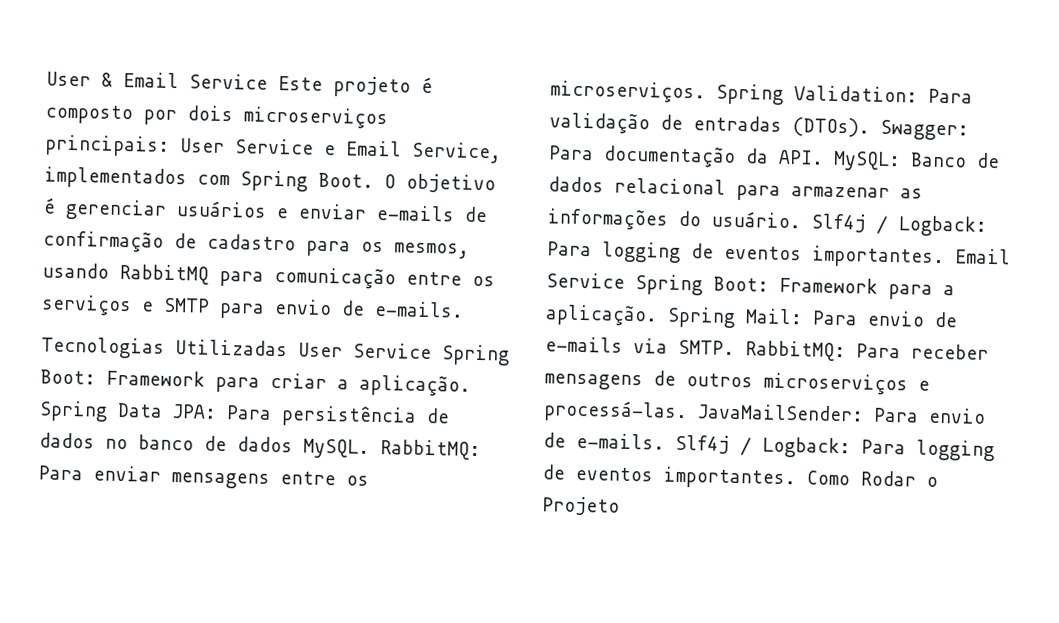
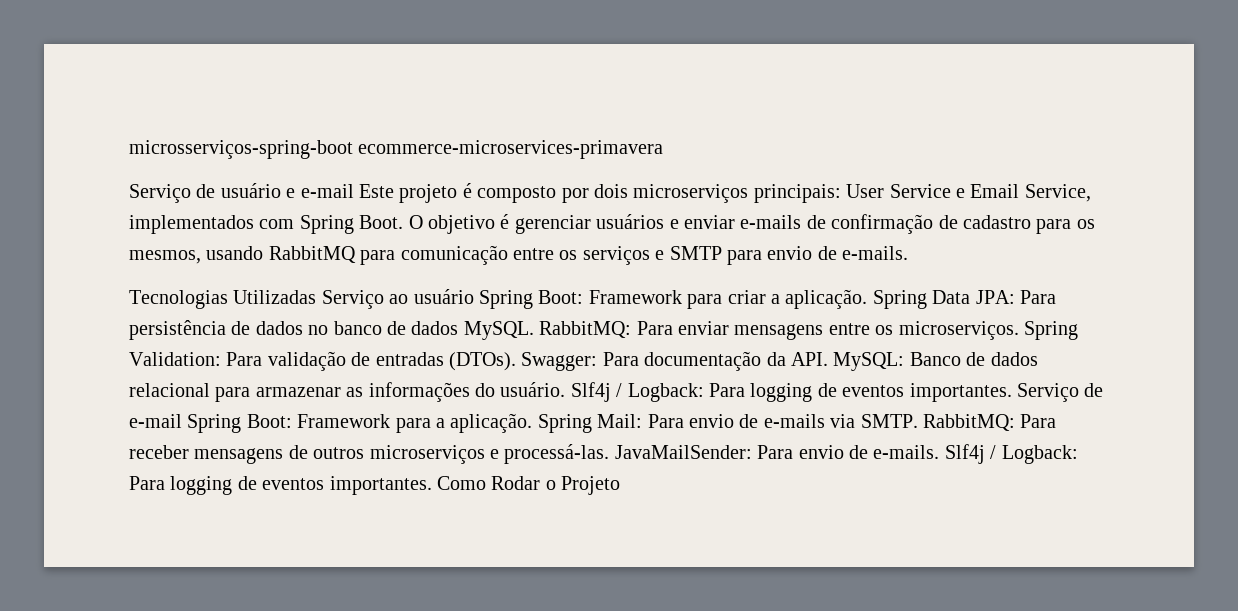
- User & Email Service Este projeto é composto por dois microserviços principais: User Service e Email Service, implementados com Spring Boot.
+ microsserviços-spring-boot ecommerce-microservices-primavera
+ Serviço de usuário e e-mail Este projeto é composto por dois microserviços principais: User Service e Email Service, implementados com Spring Boot.
- Tecnologias Utilizadas User Service Spring Boot: Framework para criar a aplicação.
+ Tecnologias Utilizadas Serviço ao usuário Spring Boot: Framework para criar a aplicação.
- Email Service Spring Boot: Framework para a aplicação.
+ Serviço de e-mail Spring Boot: Framework para a aplicação.

